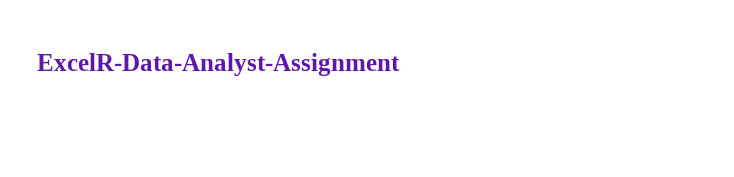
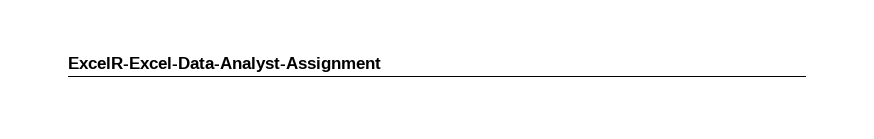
- ExcelR-Data-Analyst-Assignment
+ ExcelR-Excel-Data-Analyst-Assignment

